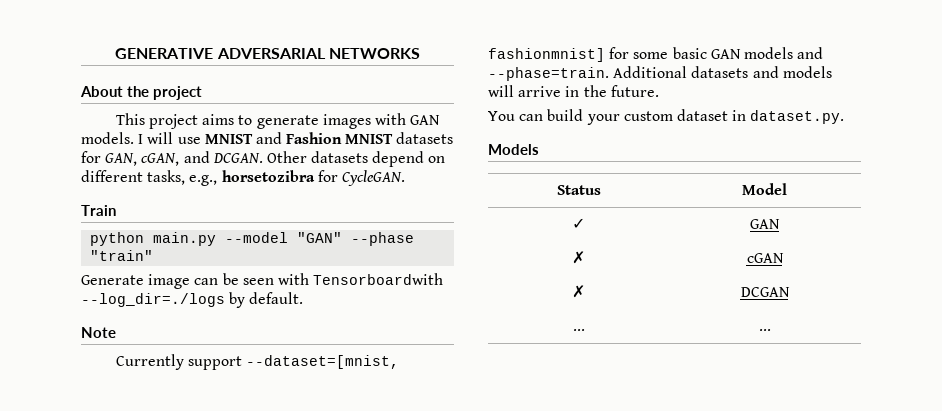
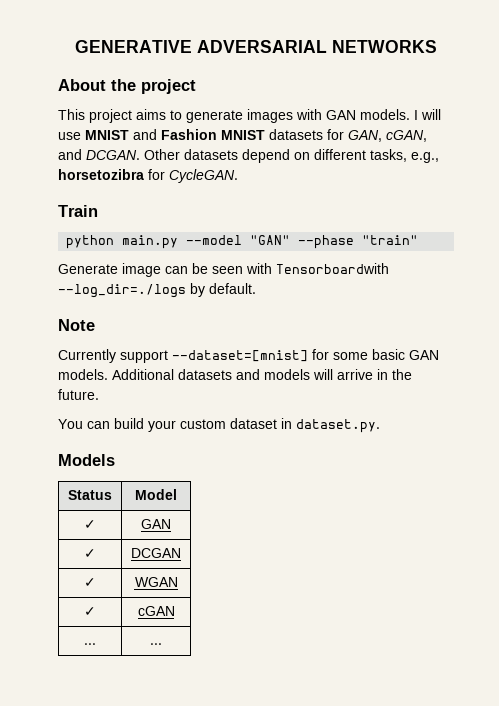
- Currently support --dataset=[mnist, fashionmnist] for some basic GAN models and --phase=train.
+ Currently support --dataset=[mnist] for some basic GAN models.
- ✗ | cGAN
+ ✓ | DCGAN
+ ✓ | WGAN
+ ✓ | cGAN
- ✗ | DCGAN

